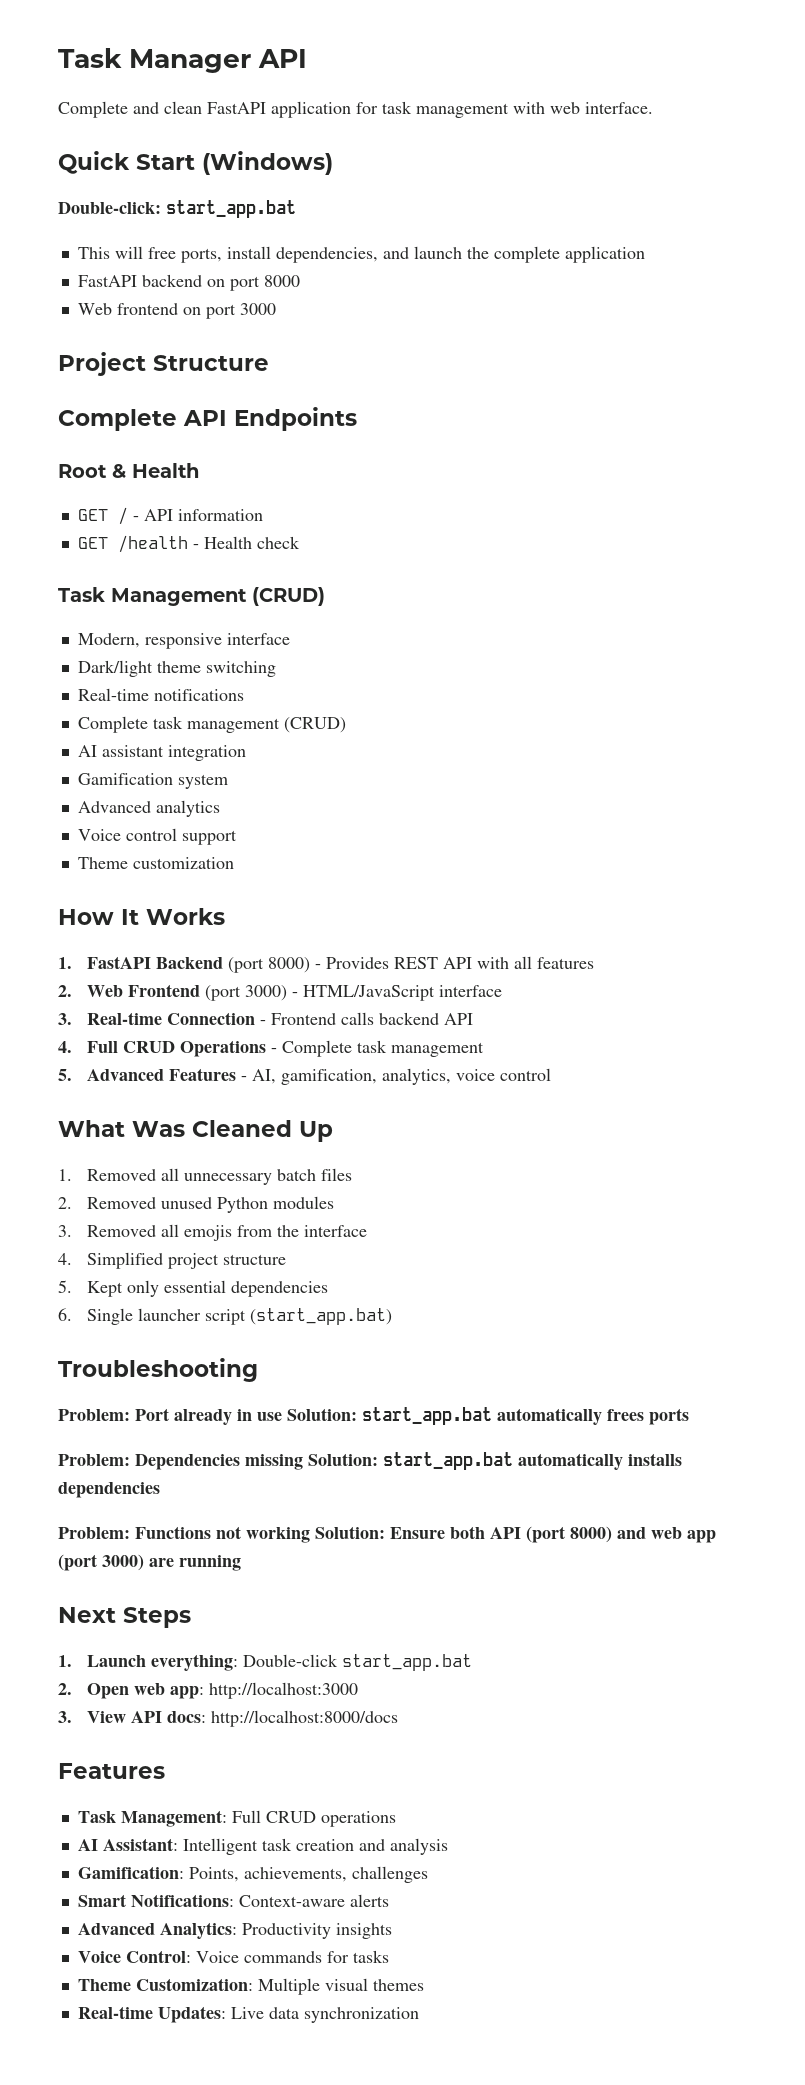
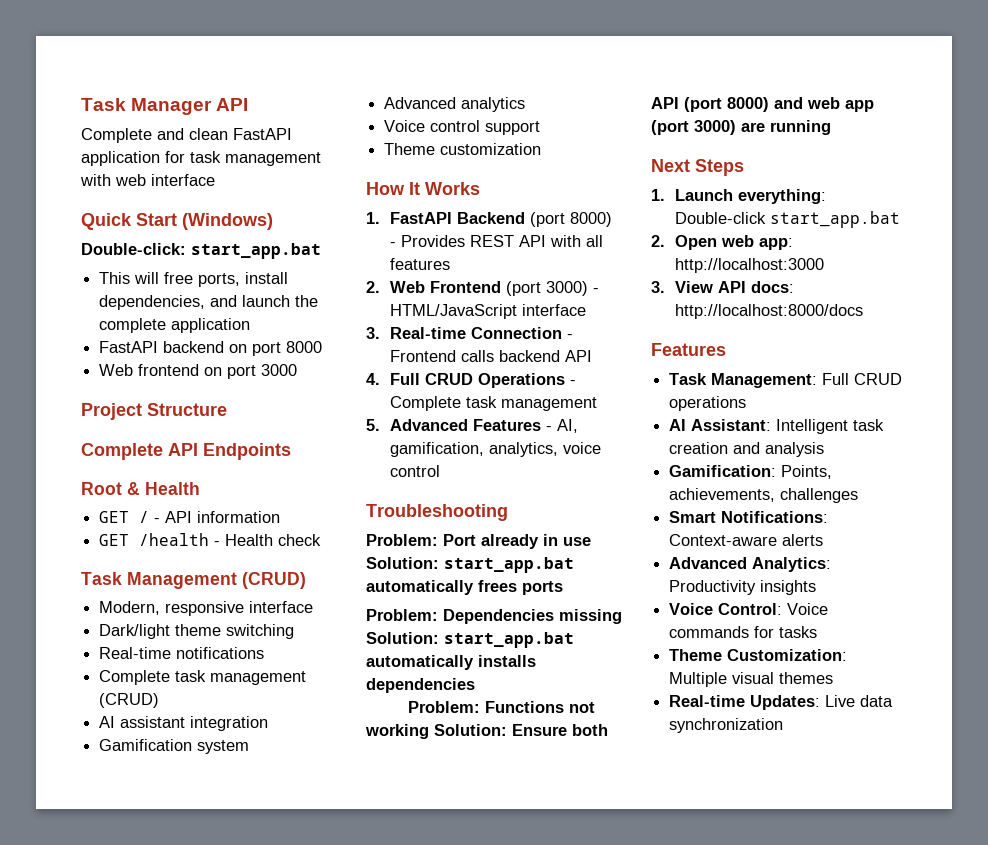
- Complete and clean FastAPI application for task management with web interface.
+ Complete and clean FastAPI application for task management with web interface
- What Was Cleaned Up
- 1. Removed all unnecessary batch files
- 2. Removed unused Python modules
- 3. Removed all emojis from the interface
- 4. Simplified project structure
- 5. Kept only essential dependencies
- 6. Single launcher script (start_app.bat)

